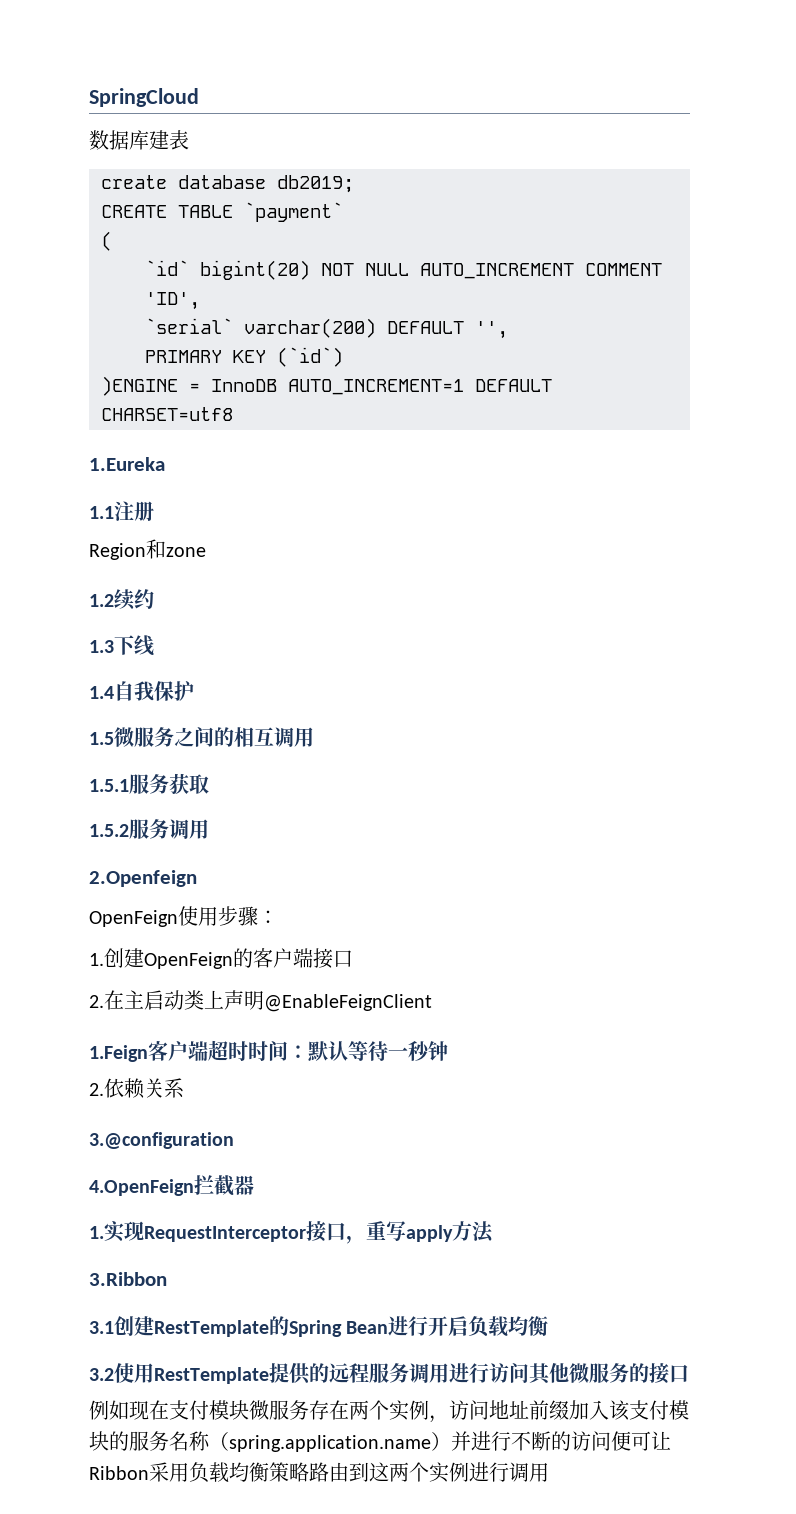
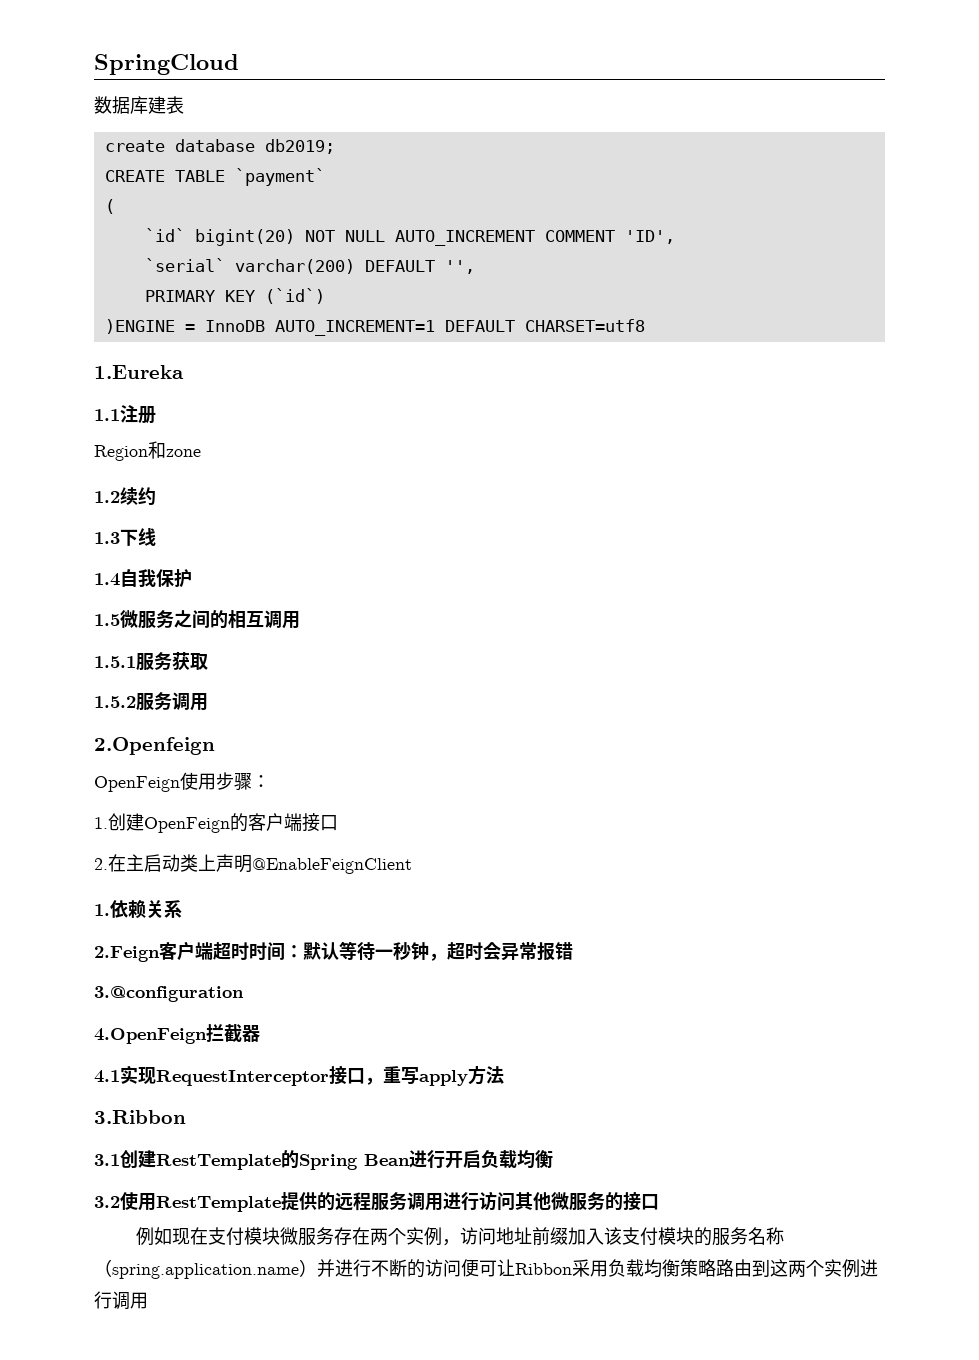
- 1.Feign客户端超时时间：默认等待一秒钟
- 2.依赖关系
+ 1.依赖关系
+ 2.Feign客户端超时时间：默认等待一秒钟，超时会异常报错
- 1.实现RequestInterceptor接口，重写apply方法
+ 4.1实现RequestInterceptor接口，重写apply方法

